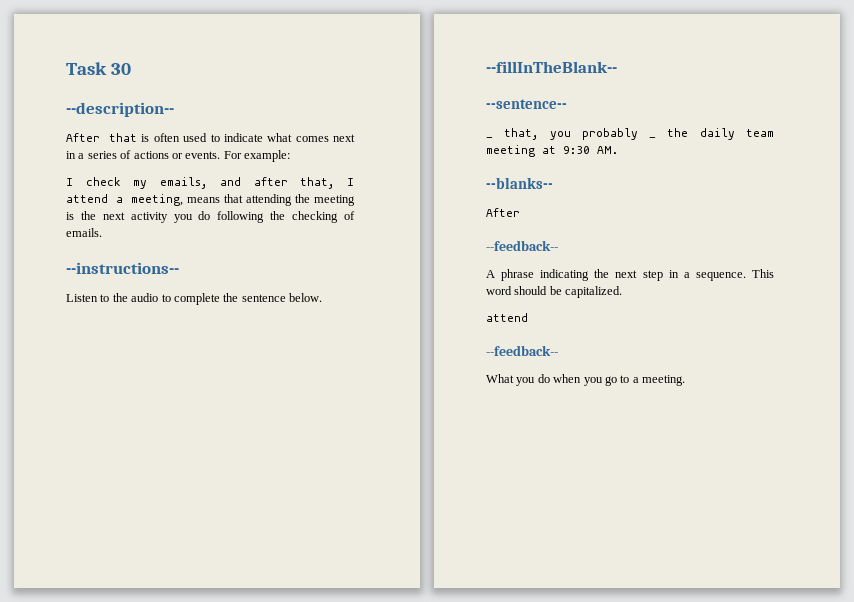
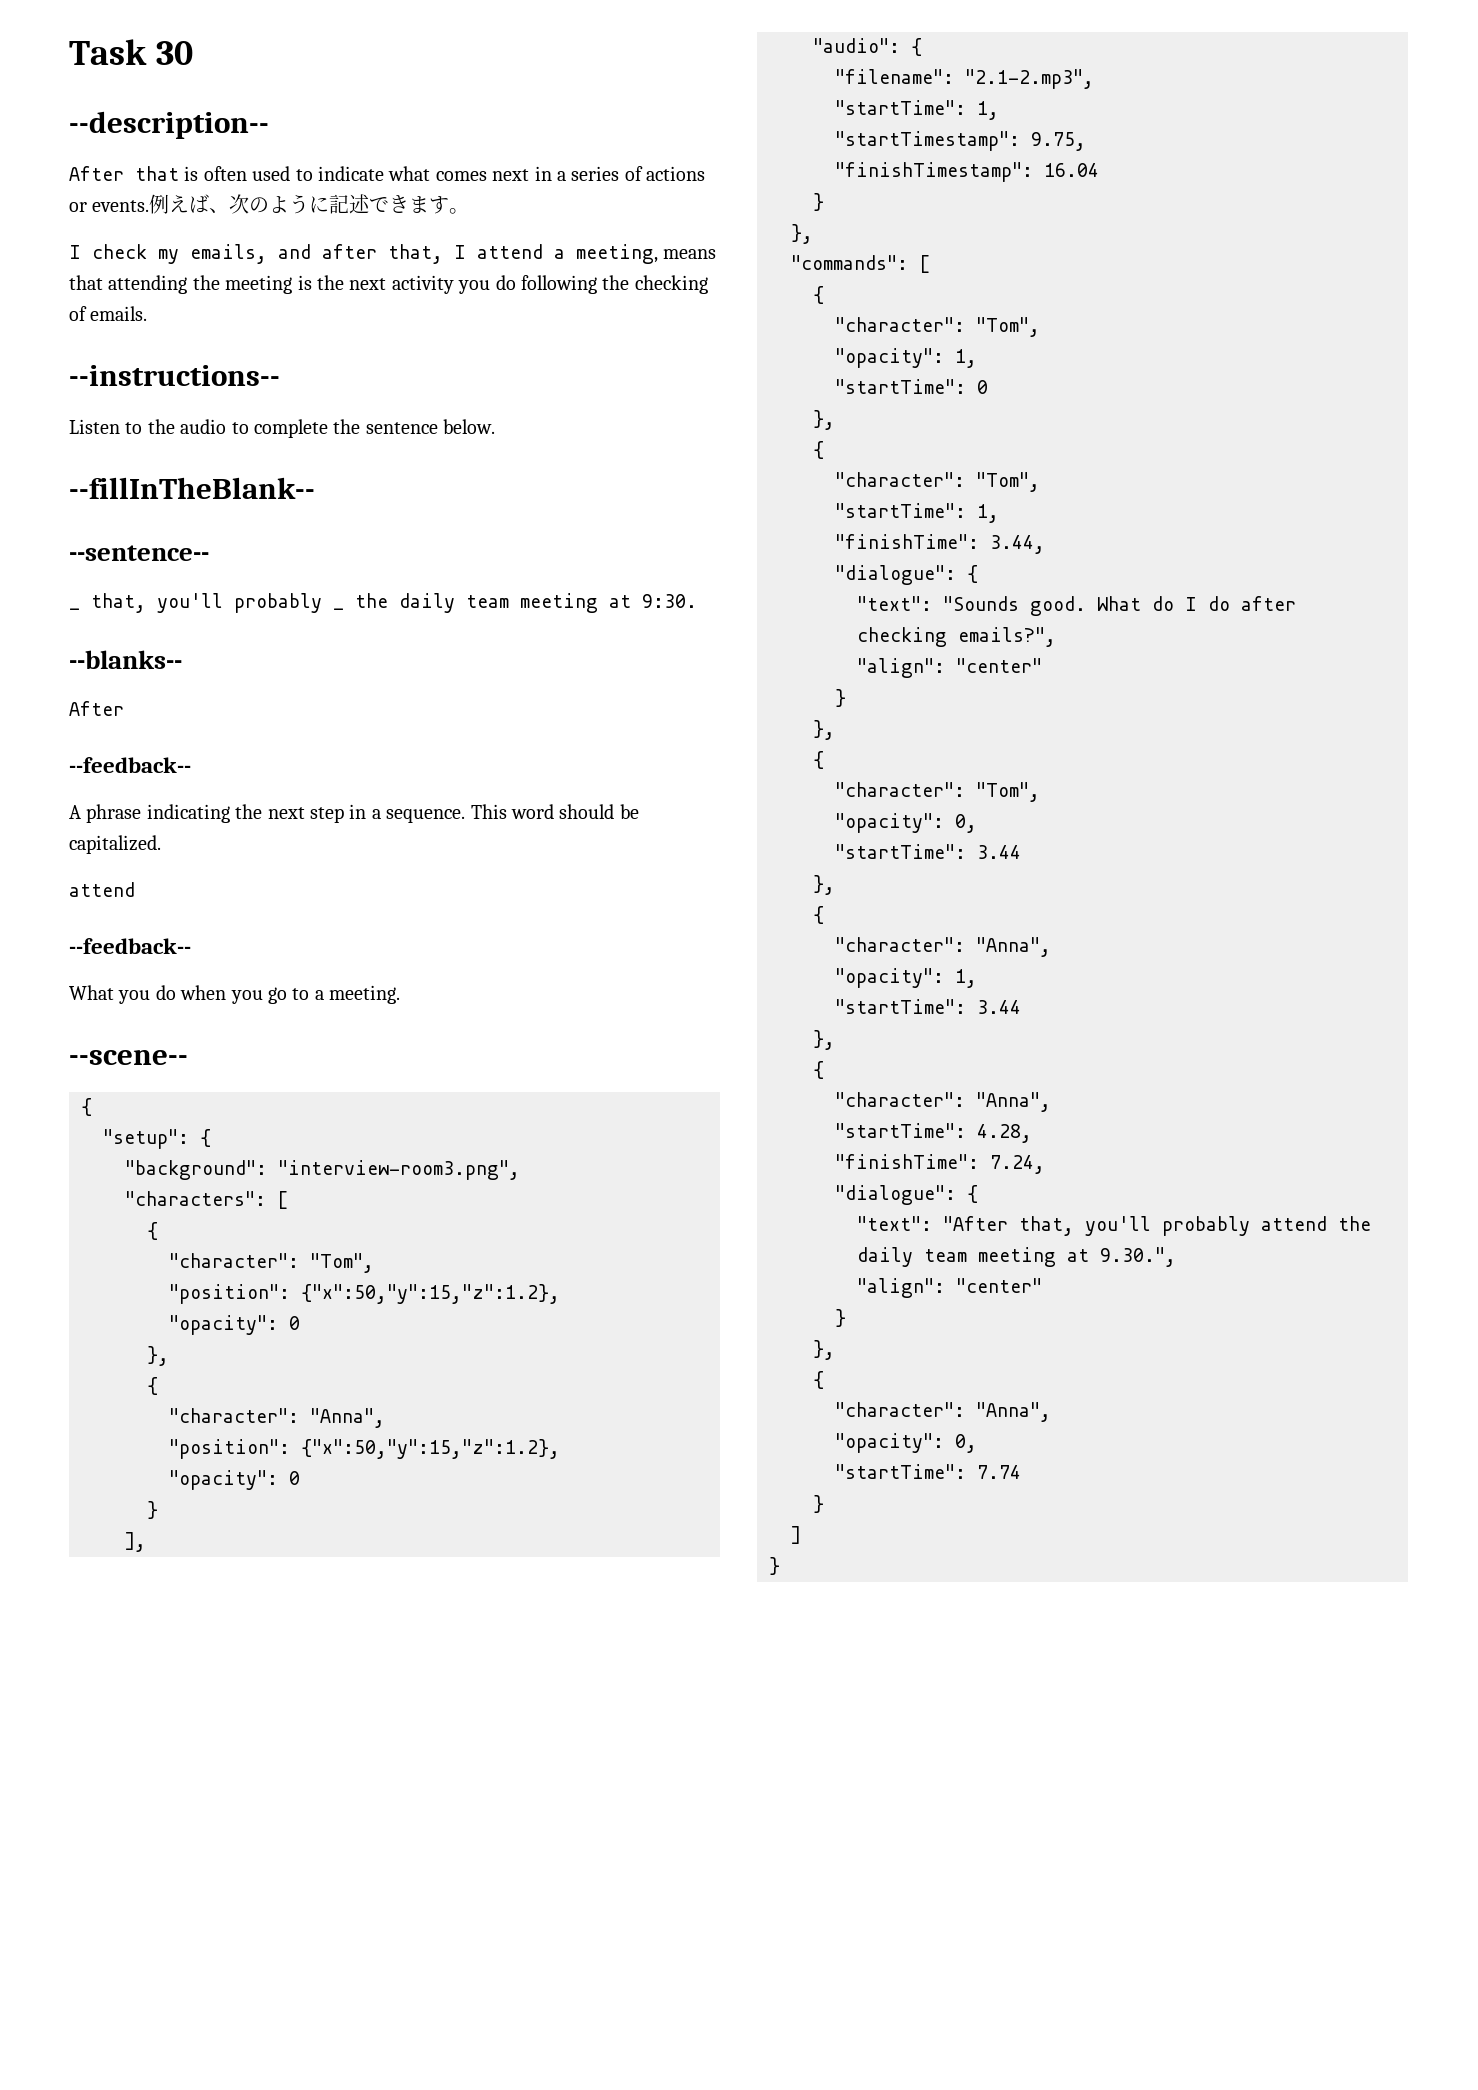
- For example:
+ 例えば、次のように記述できます。
- _ that, you probably _ the daily team meeting at 9:30 AM.
+ _ that, you'll probably _ the daily team meeting at 9:30.
+ --scene--
+ {
+ "setup": {
+ "background": "interview-room3.png",
+ "characters": [
+ {
+ "character": "Tom",
+ "position": {"x":50,"y":15,"z":1.2},
+ "opacity": 0
+ },
+ {
+ "character": "Anna",
+ "position": {"x":50,"y":15,"z":1.2},
+ "opacity": 0
+ }
+ ],
+ "audio": {
+ "filename": "2.1-2.mp3",
+ "startTime": 1,
+ "startTimestamp": 9.75,
+ "finishTimestamp": 16.04
+ }
+ },
+ "commands": [
+ {
+ "character": "Tom",
+ "opacity": 1,
+ "startTime": 0
+ },
+ {
+ "character": "Tom",
+ "startTime": 1,
+ "finishTime": 3.44,
+ "dialogue": {
+ "text": "Sounds good. What do I do after checking emails?",
+ "align": "center"
+ }
+ },
+ {
+ "character": "Tom",
+ "opacity": 0,
+ "startTime": 3.44
+ },
+ {
+ "character": "Anna",
+ "opacity": 1,
+ "startTime": 3.44
+ },
+ {
+ "character": "Anna",
+ "startTime": 4.28,
+ "finishTime": 7.24,
+ "dialogue": {
+ "text": "After that, you'll probably attend the daily team meeting at 9.30.",
+ "align": "center"
+ }
+ },
+ {
+ "character": "Anna",
+ "opacity": 0,
+ "startTime": 7.74
+ }
+ ]
+ }

